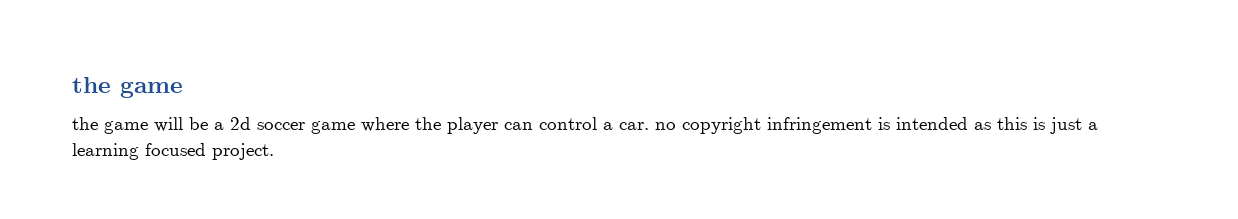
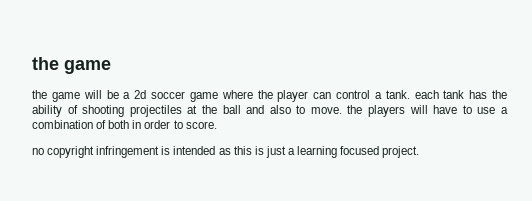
- the game will be a 2d soccer game where the player can control a car. no copyright infringement is intended as this is just a learning focused project.
+ the game will be a 2d soccer game where the player can control a tank. each tank has the ability of shooting projectiles at the ball and also to move. the players will have to use a combination of both in order to score.
+ no copyright infringement is intended as this is just a learning focused project.

